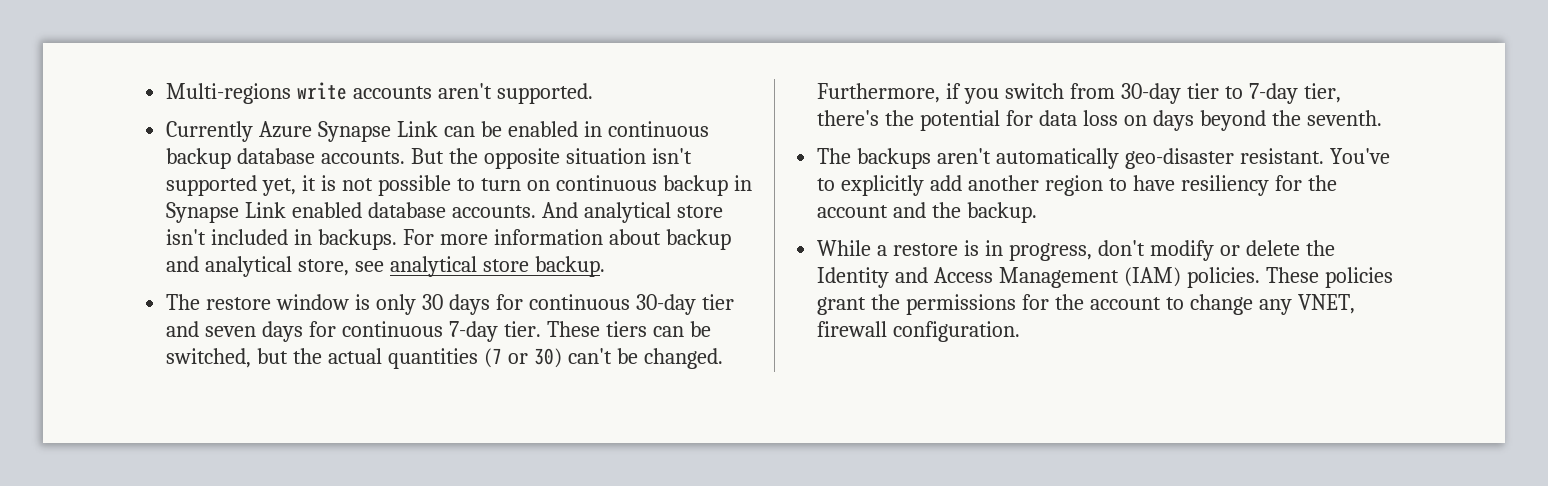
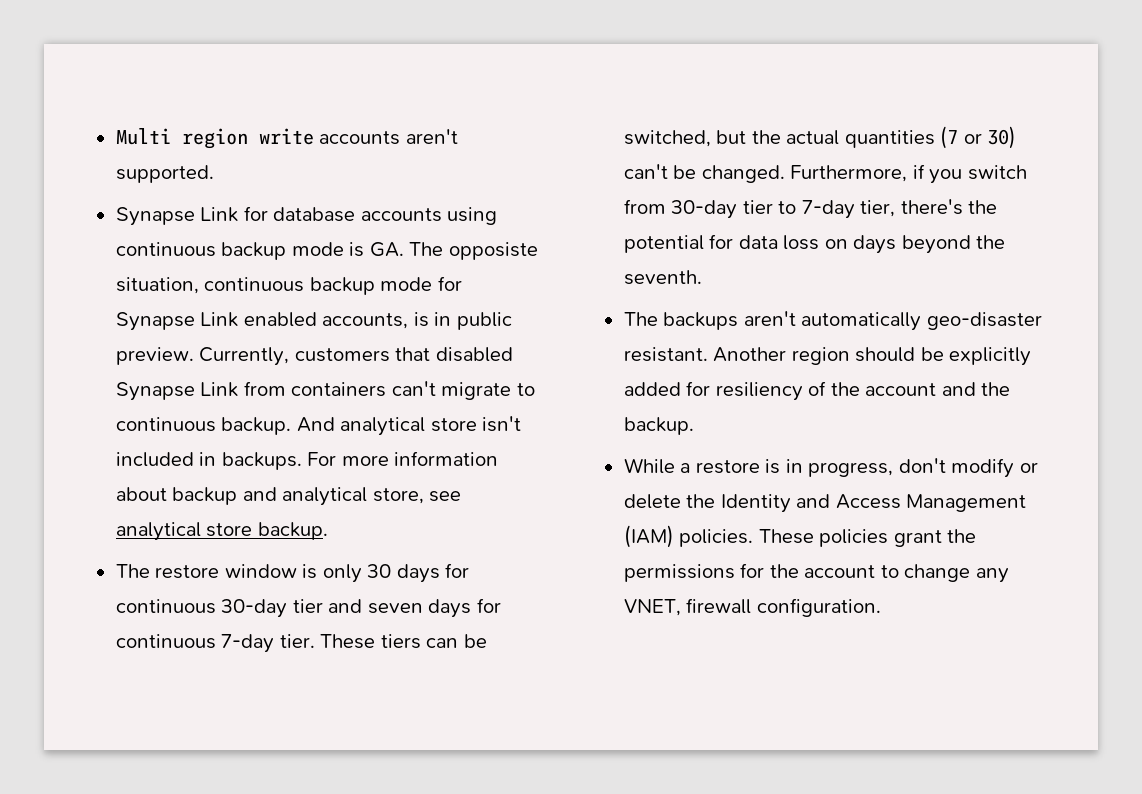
- Multi-regions write accounts aren't supported.
+ Multi region write accounts aren't supported.
- Currently Azure Synapse Link can be enabled in continuous backup database accounts. But the opposite situation isn't supported yet, it is not possible to turn on continuous backup in Synapse Link enabled database accounts.
+ Synapse Link for database accounts using continuous backup mode is GA. The opposiste situation, continuous backup mode for Synapse Link enabled accounts, is in public preview. Currently, customers that disabled Synapse Link from containers can't migrate to continuous backup.
- You've to explicitly add another region to have resiliency for the account and the backup.
+ Another region should be explicitly added for resiliency of the account and the backup.

